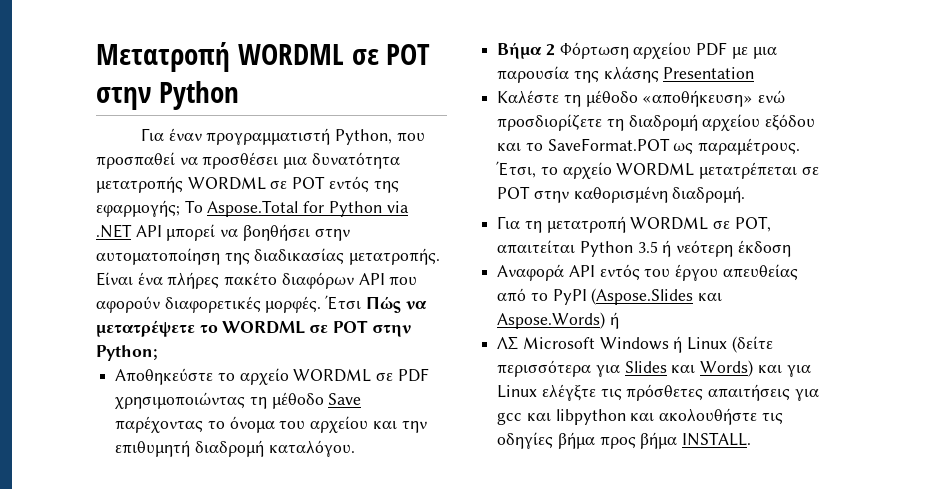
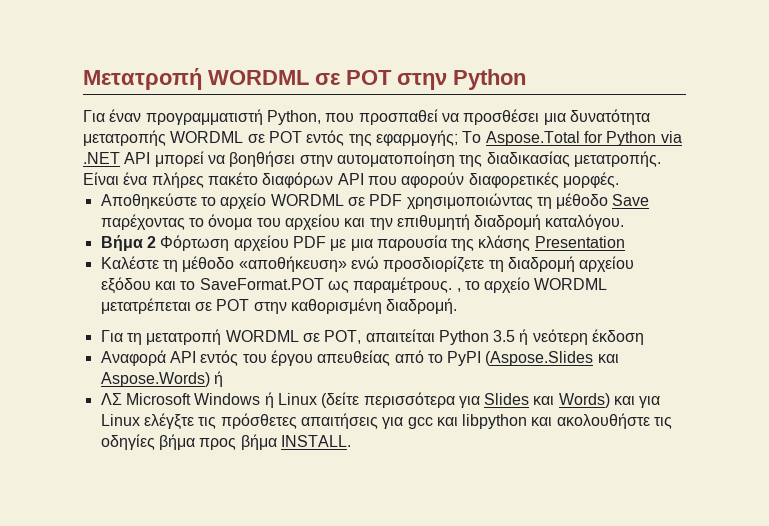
- Έτσι Πώς να μετατρέψετε το WORDML σε POT στην Python;
- Καλέστε τη μέθοδο «αποθήκευση» ενώ προσδιορίζετε τη διαδρομή αρχείου εξόδου και το SaveFormat.POT ως παραμέτρους. Έτσι, το αρχείο WORDML μετατρέπεται σε POT στην καθορισμένη διαδρομή.
+ Καλέστε τη μέθοδο «αποθήκευση» ενώ προσδιορίζετε τη διαδρομή αρχείου εξόδου και το SaveFormat.POT ως παραμέτρους. , το αρχείο WORDML μετατρέπεται σε POT στην καθορισμένη διαδρομή.

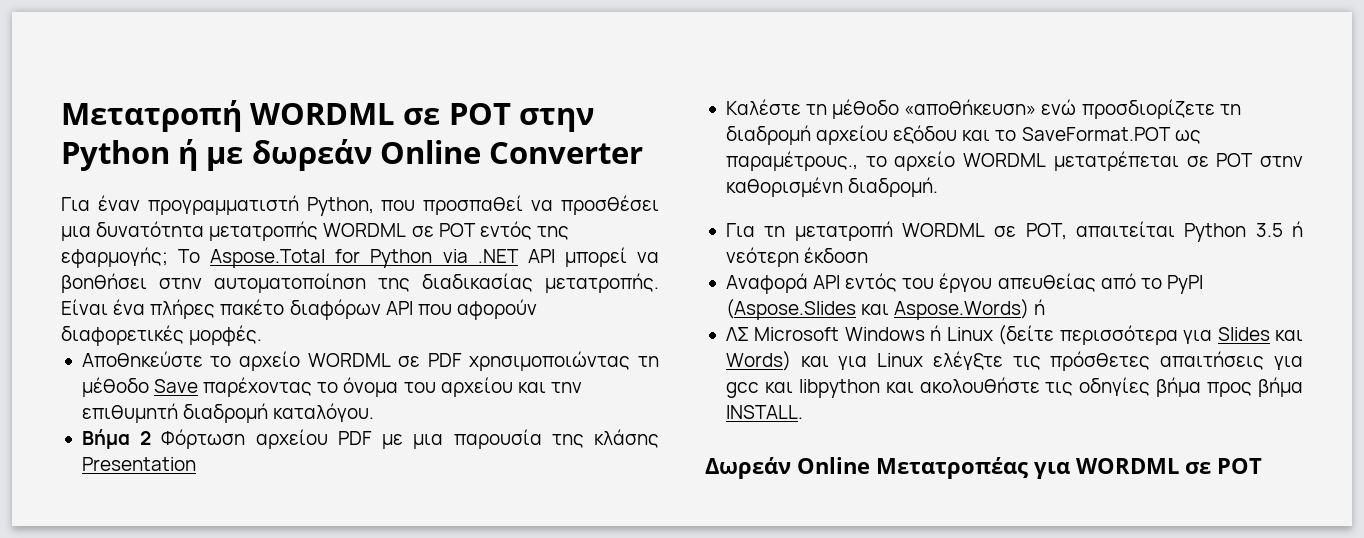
- Μετατροπή WORDML σε POT στην Python
+ Μετατροπή WORDML σε POT στην Python ή με δωρεάν Online Converter
- Καλέστε τη μέθοδο «αποθήκευση» ενώ προσδιορίζετε τη διαδρομή αρχείου εξόδου και το SaveFormat.POT ως παραμέτρους. , το αρχείο WORDML μετατρέπεται σε POT στην καθορισμένη διαδρομή.
+ Καλέστε τη μέθοδο «αποθήκευση» ενώ προσδιορίζετε τη διαδρομή αρχείου εξόδου και το SaveFormat.POT ως παραμέτρους., το αρχείο WORDML μετατρέπεται σε POT στην καθορισμένη διαδρομή.
+ Δωρεάν Online Μετατροπέας για WORDML σε POT

